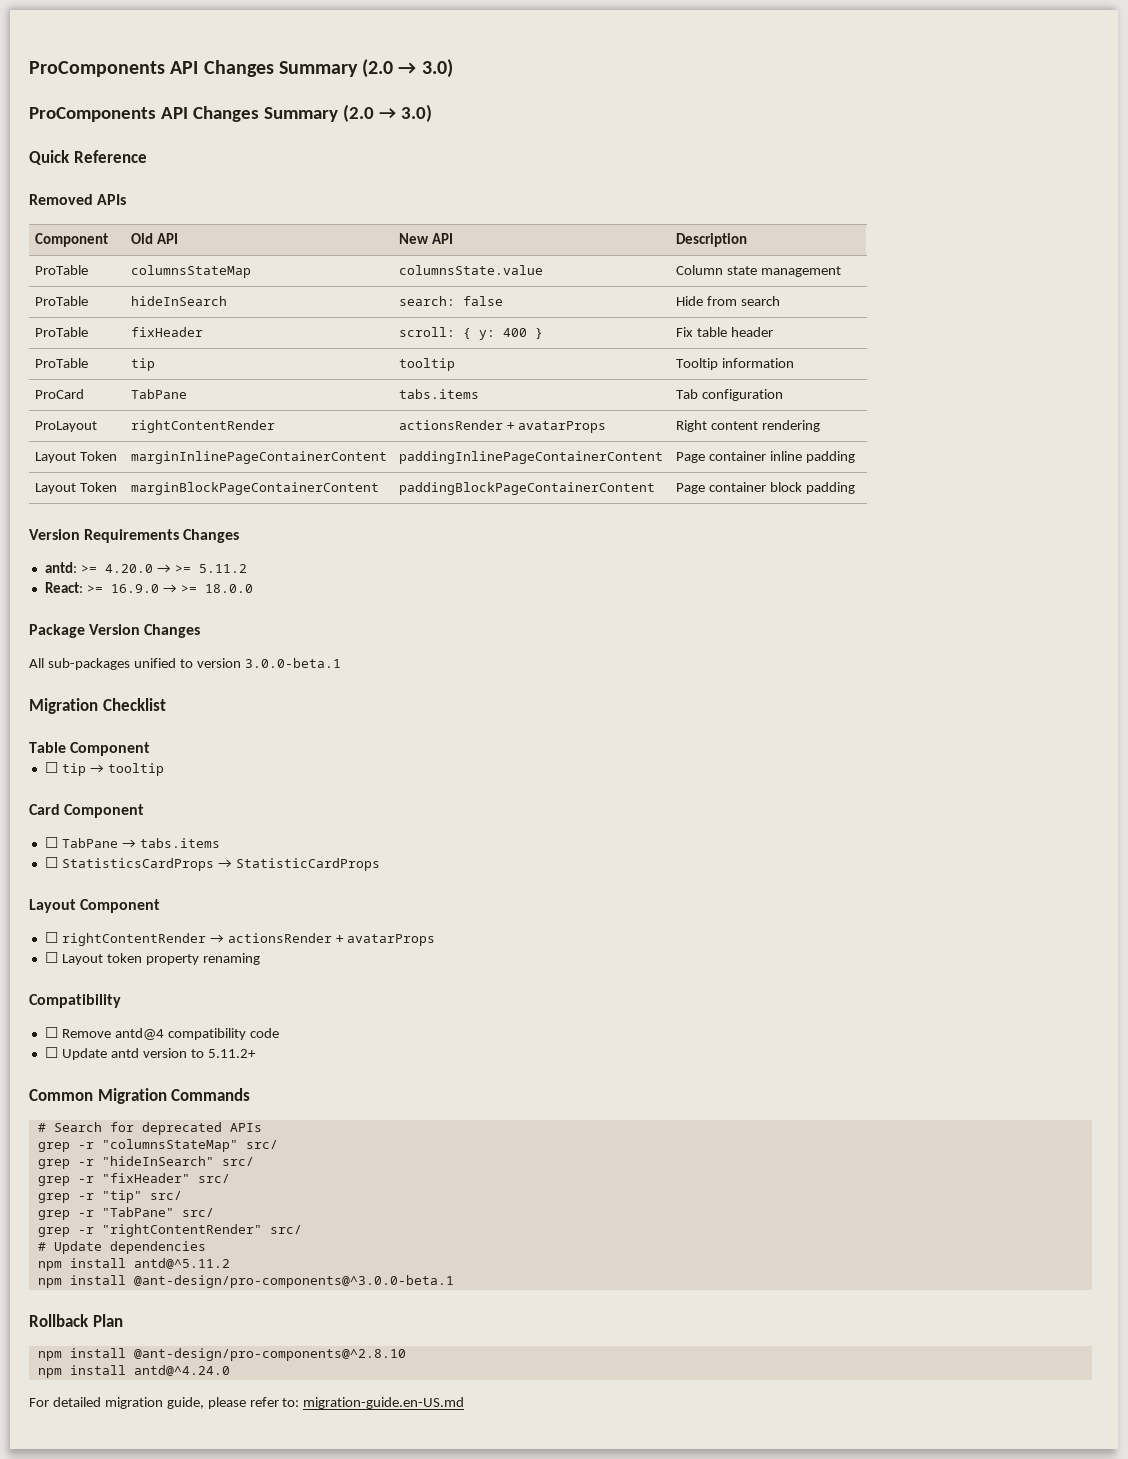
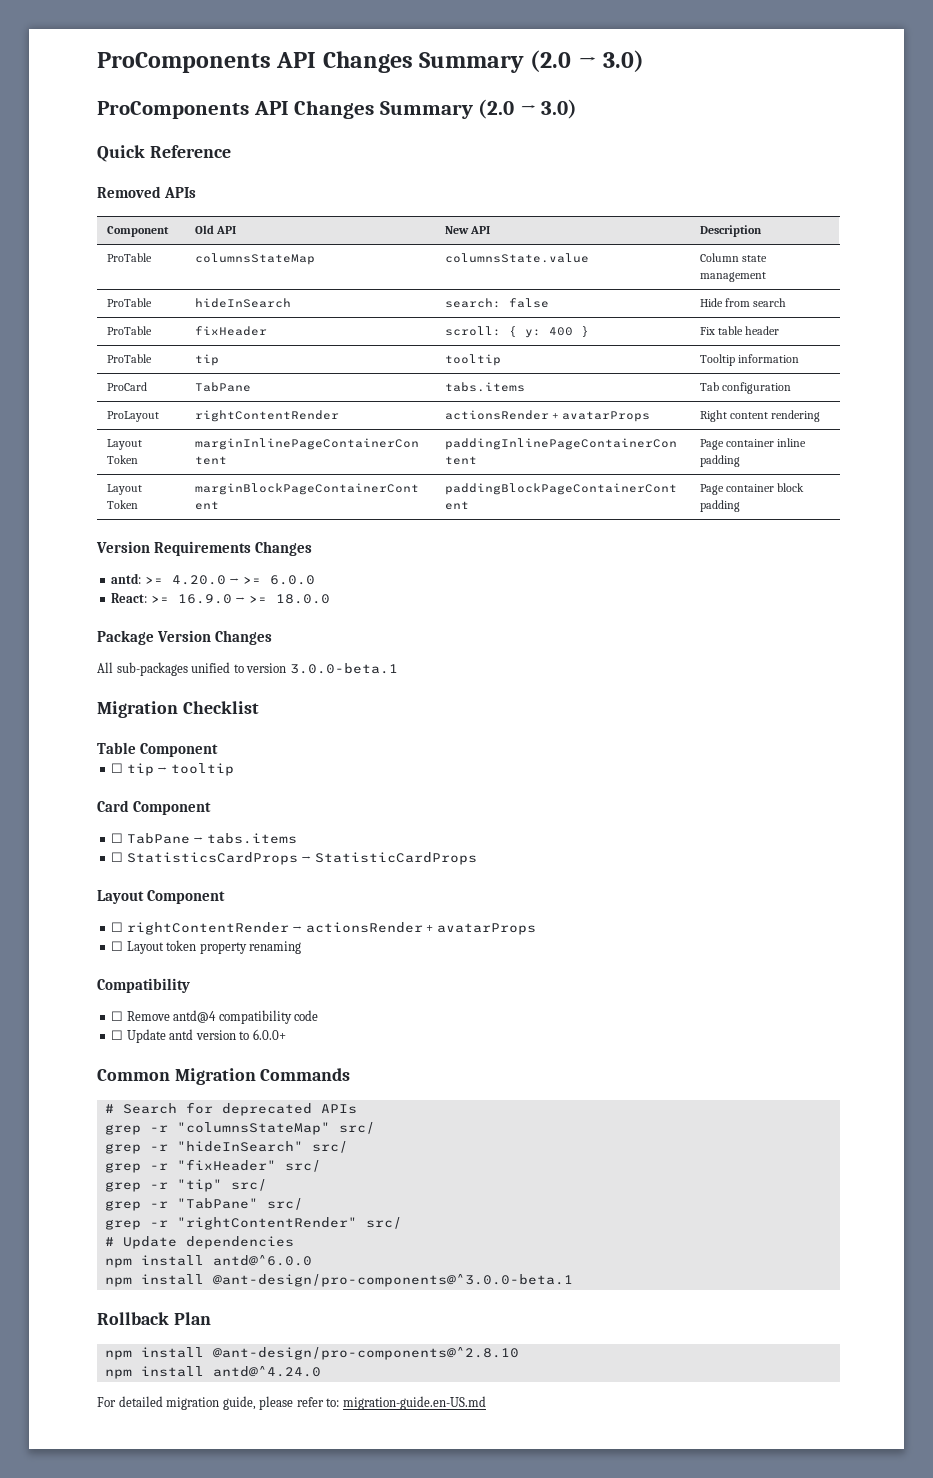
- antd: >= 4.20.0 → >= 5.11.2
+ antd: >= 4.20.0 → >= 6.0.0
- ☐ Update antd version to 5.11.2+
+ ☐ Update antd version to 6.0.0+
- npm install antd@^5.11.2
+ npm install antd@^6.0.0

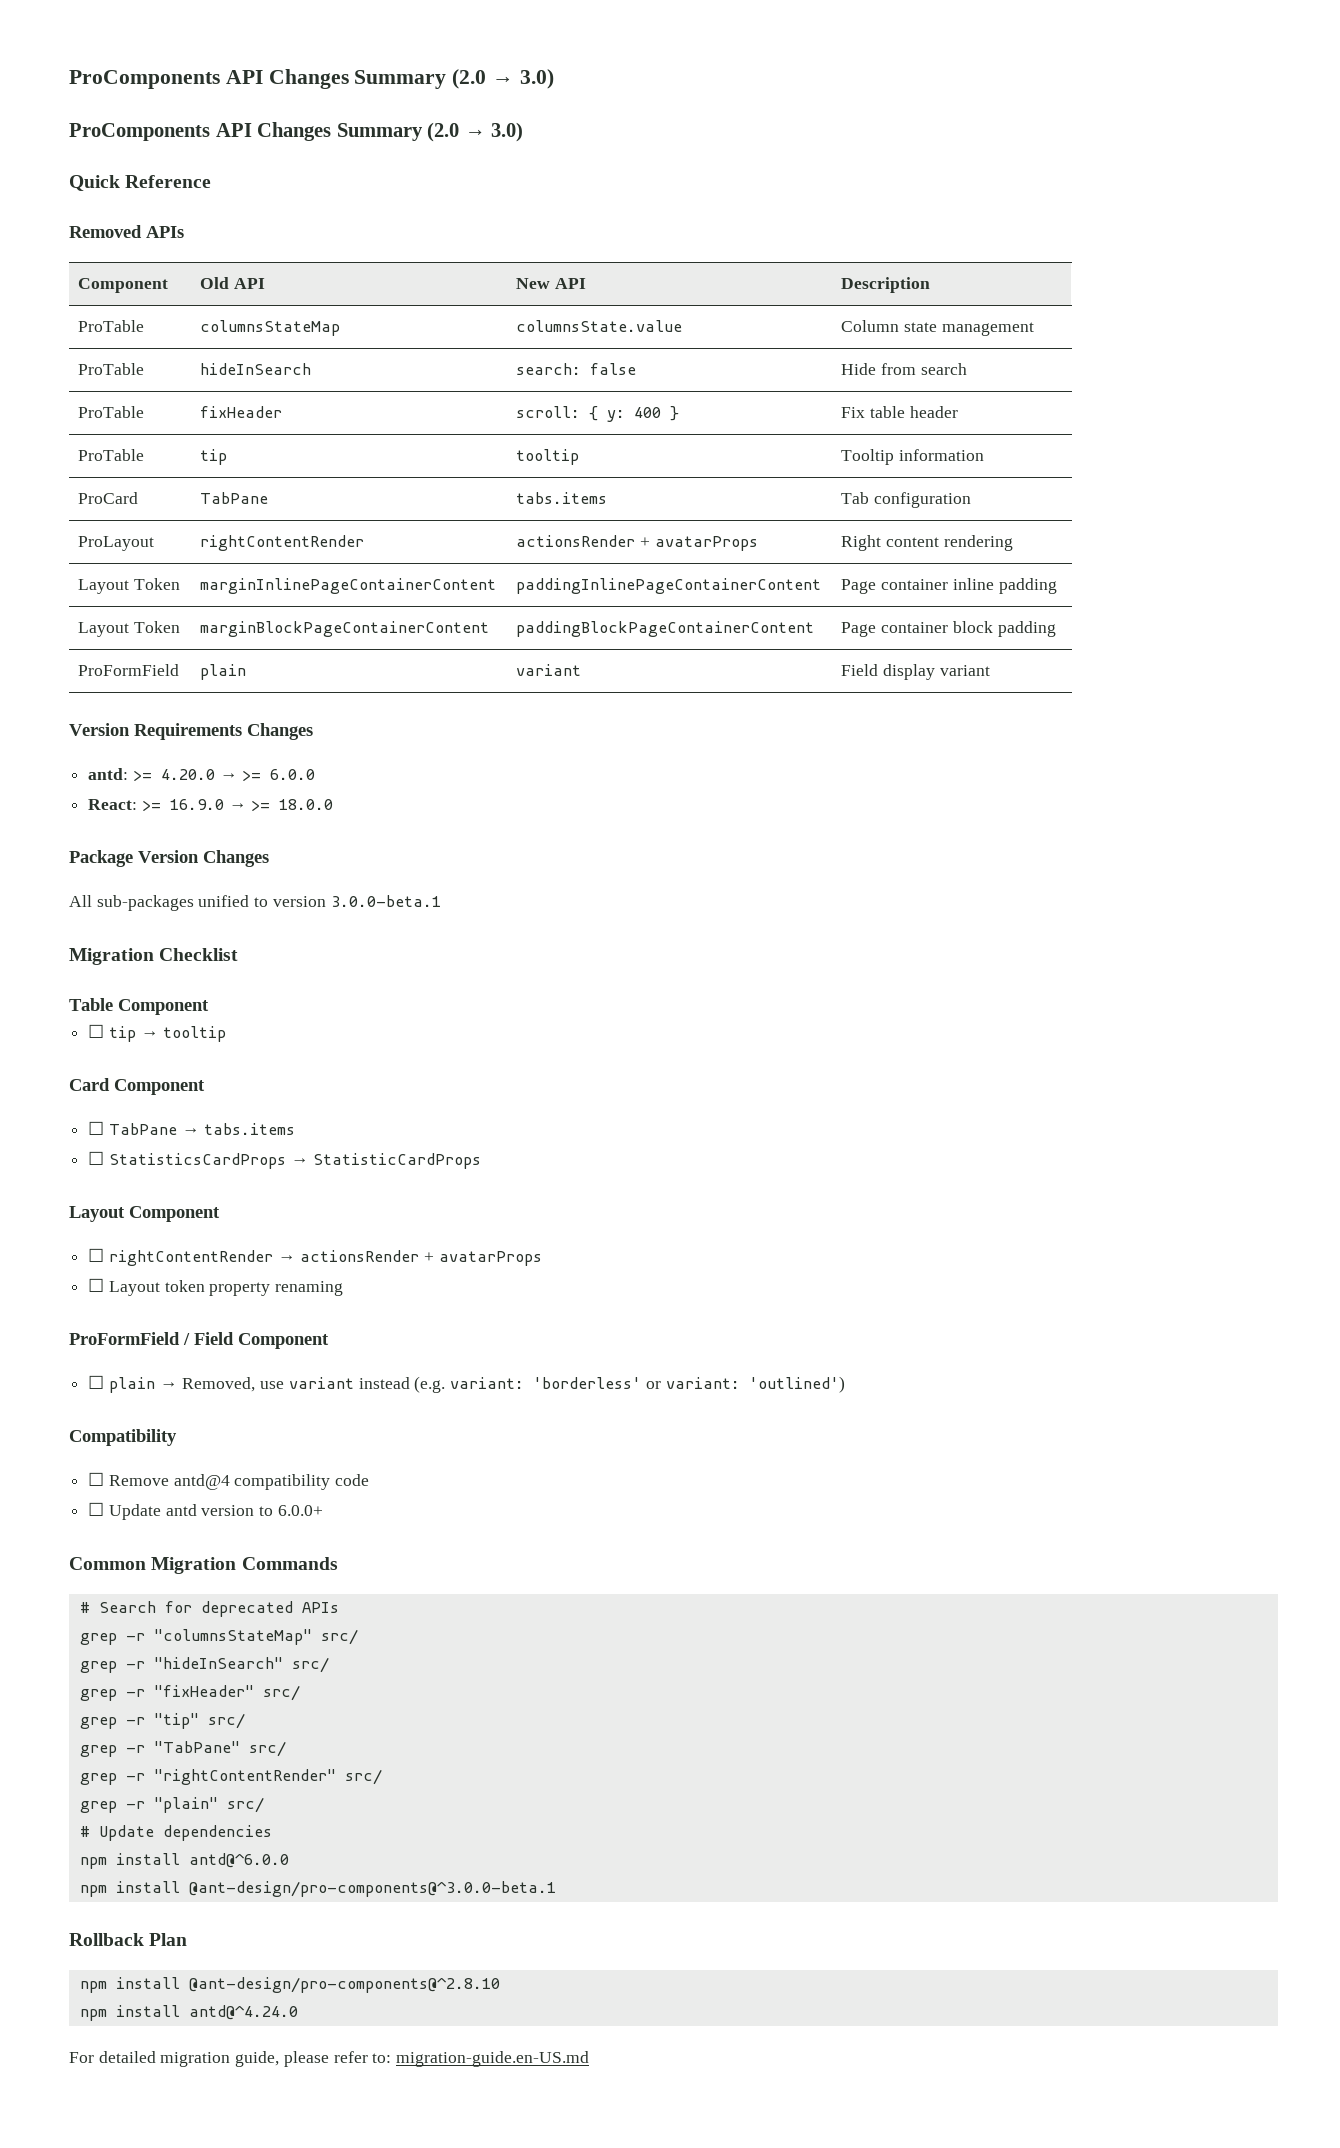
+ ProFormField | plain | variant | Field display variant
+ ProFormField / Field Component
+ ☐ plain → Removed, use variant instead (e.g. variant: 'borderless' or variant: 'outlined')
+ grep -r "plain" src/

